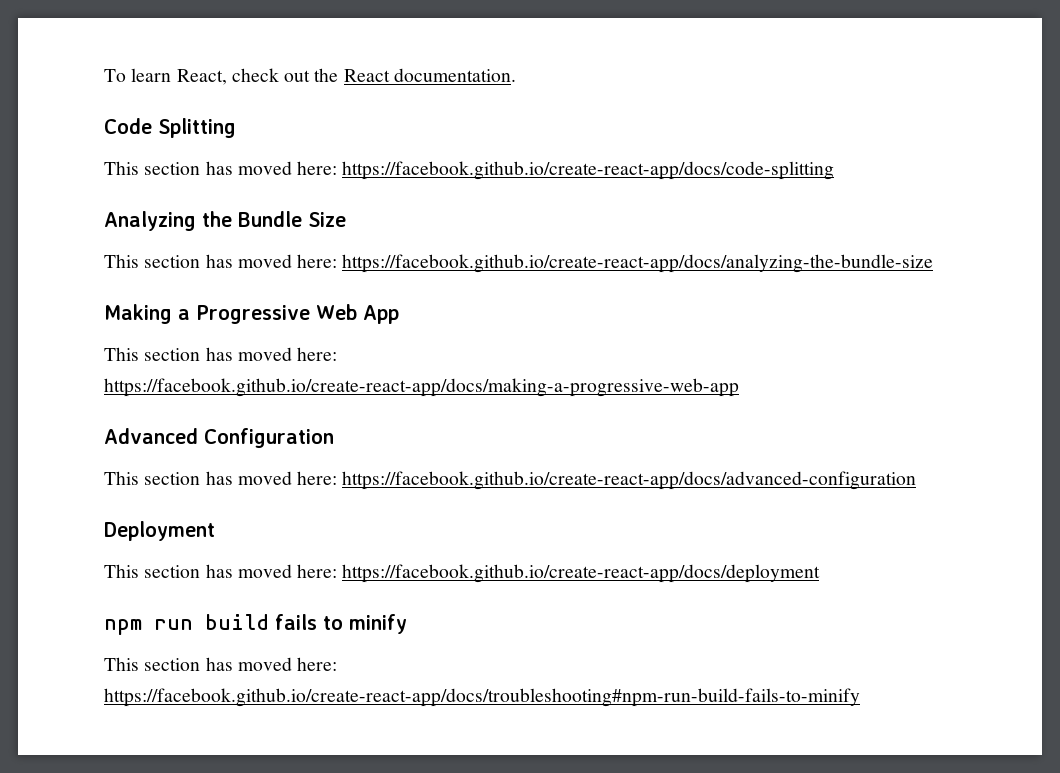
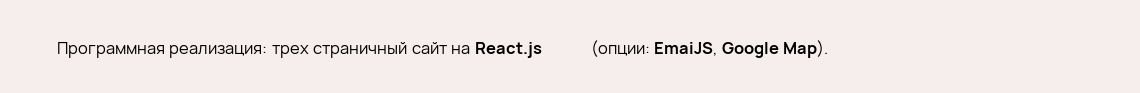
- To learn React, check out the React documentation.
- Code Splitting
- This section has moved here: https://facebook.github.io/create-react-app/docs/code-splitting
- Analyzing the Bundle Size
- This section has moved here: https://facebook.github.io/create-react-app/docs/analyzing-the-bundle-size
- Making a Progressive Web App
- This section has moved here: https://facebook.github.io/create-react-app/docs/making-a-progressive-web-app
- Advanced Configuration
- This section has moved here: https://facebook.github.io/create-react-app/docs/advanced-configuration
- Deployment
- This section has moved here: https://facebook.github.io/create-react-app/docs/deployment
- npm run build fails to minify
- This section has moved here: https://facebook.github.io/create-react-app/docs/troubleshooting#npm-run-build-fails-to-minify
+ Программная реализация: трех страничный сайт на React.js (опции: EmaiJS, Google Map).

